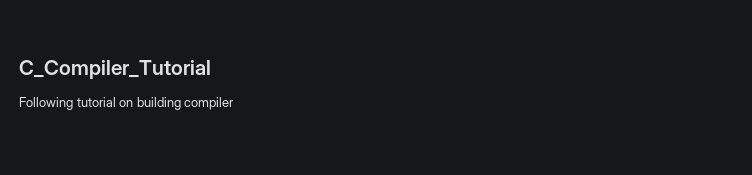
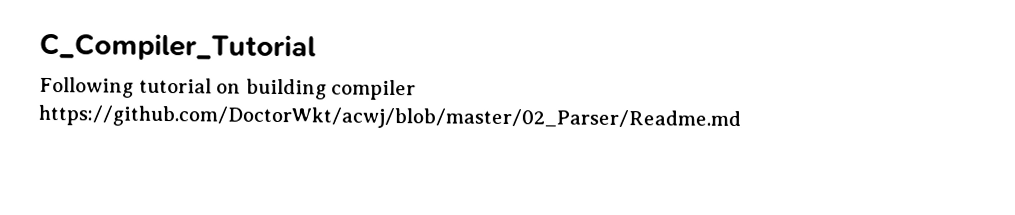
- Following tutorial on building compiler
+ Following tutorial on building compiler https://github.com/DoctorWkt/acwj/blob/master/02_Parser/Readme.md

